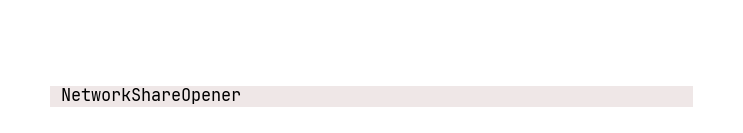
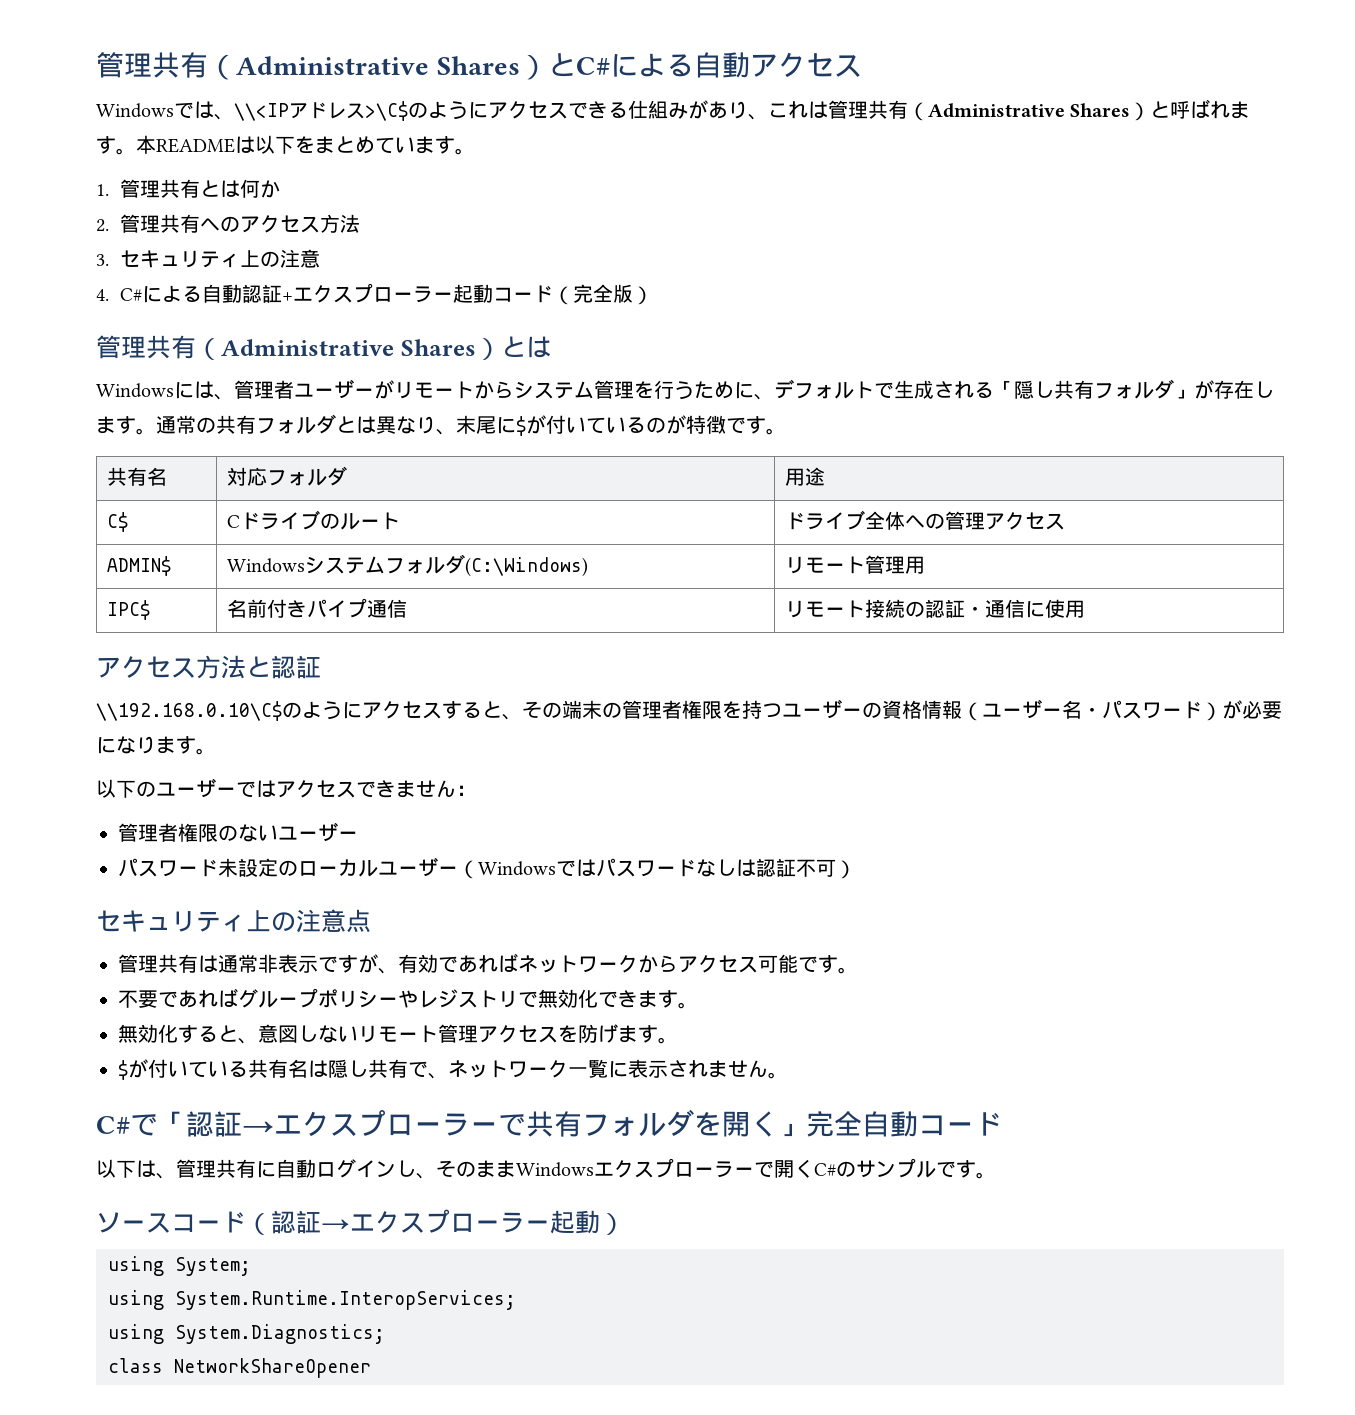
- NetworkShareOpener
+ 管理共有（Administrative Shares）とC#による自動アクセス
+ Windowsでは、\\<IPアドレス>\C$のようにアクセスできる仕組みがあり、これは管理共有（Administrative Shares）と呼ばれます。本READMEは以下をまとめています。
+ 1.管理共有とは何か
+ 2.管理共有へのアクセス方法
+ 3.セキュリティ上の注意
+ 4. C#による自動認証+エクスプローラー起動コード（完全版）
+ 管理共有（Administrative Shares）とは
+ Windowsには、管理者ユーザーがリモートからシステム管理を行うために、デフォルトで生成される「隠し共有フォルダ」が存在します。通常の共有フォルダとは異なり、末尾に$が付いているのが特徴です。
+ 共有名 | 対応フォルダ | 用途
+ C$ | Cドライブのルート | ドライブ全体への管理アクセス
+ ADMIN$ | Windowsシステムフォルダ(C:\Windows) | リモート管理用
+ IPC$ | 名前付きパイプ通信 | リモート接続の認証・通信に使用
+ アクセス方法と認証
+ \\192.168.0.10\C$のようにアクセスすると、その端末の管理者権限を持つユーザーの資格情報（ユーザー名・パスワード）が必要になります。
+ 以下のユーザーではアクセスできません：
+ 管理者権限のないユーザー
+ パスワード未設定のローカルユーザー（Windowsではパスワードなしは認証不可）
+ セキュリティ上の注意点
+ 管理共有は通常非表示ですが、有効であればネットワークからアクセス可能です。
+ 不要であればグループポリシーやレジストリで無効化できます。
+ 無効化すると、意図しないリモート管理アクセスを防げます。
+ $が付いている共有名は隠し共有で、ネットワーク一覧に表示されません。
+ C#で「認証→エクスプローラーで共有フォルダを開く」完全自動コード
+ 以下は、管理共有に自動ログインし、そのままWindowsエクスプローラーで開くC#のサンプルです。
+ ソースコード（認証→エクスプローラー起動）
+ using System;
+ using System.Runtime.InteropServices;
+ using System.Diagnostics;
+ class NetworkShareOpener

